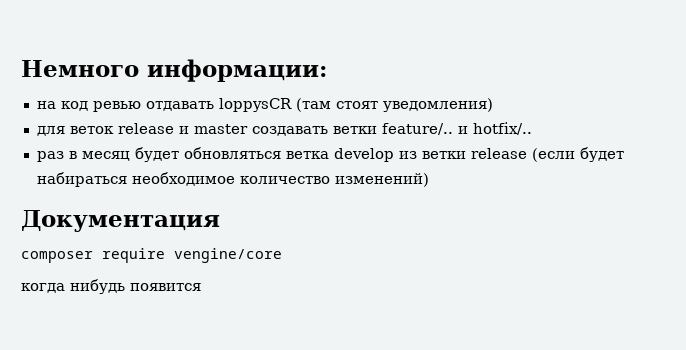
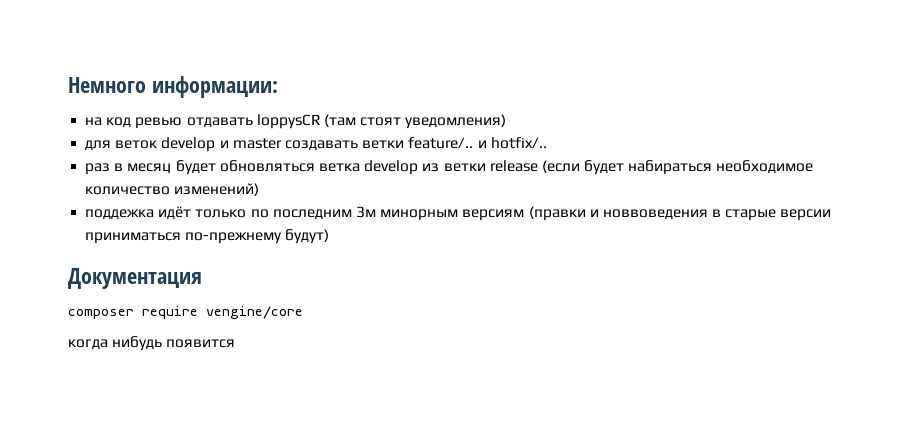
- для веток release и master создавать ветки feature/.. и hotfix/..
+ для веток develop и master создавать ветки feature/.. и hotfix/..
+ поддежка идёт только по последним 3м минорным версиям (правки и новвоведения в старые версии приниматься по-прежнему будут)

